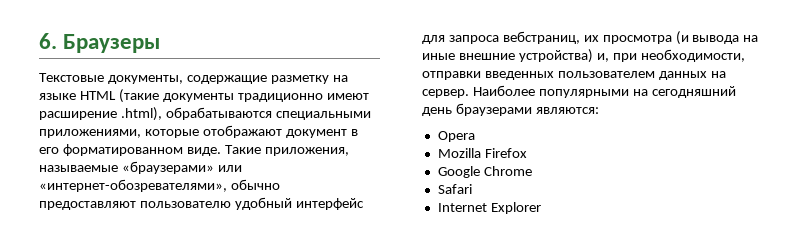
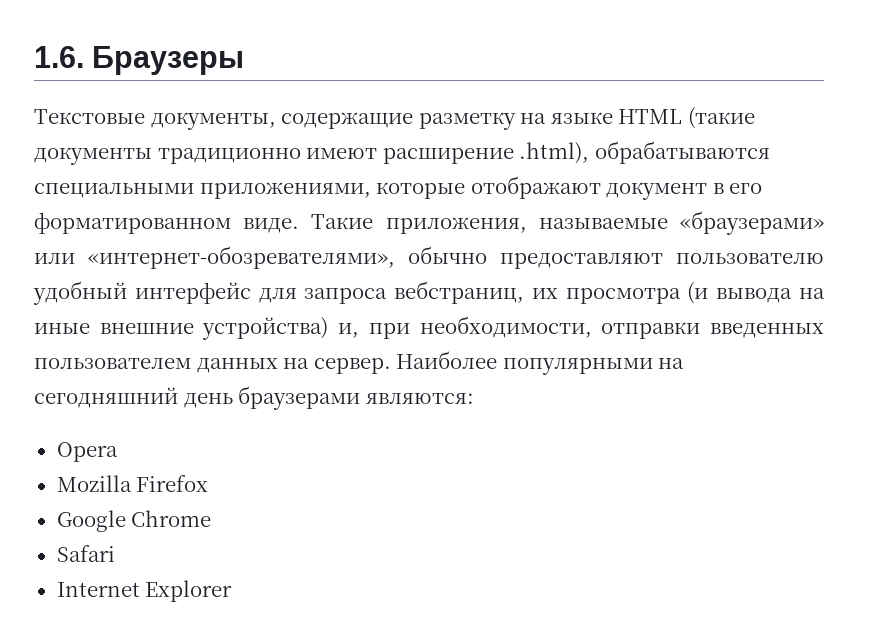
- 6. Браузеры
+ 1.6. Браузеры

